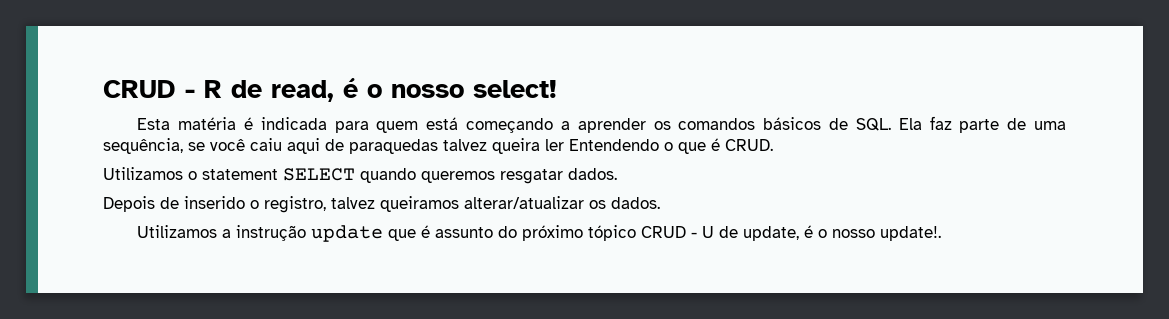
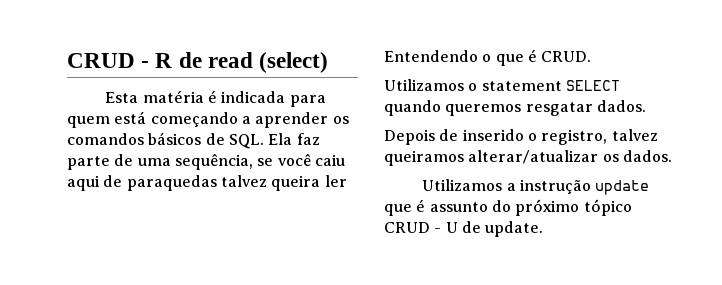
- CRUD - R de read, é o nosso select!
+ CRUD - R de read (select)
- Utilizamos a instrução update que é assunto do próximo tópico CRUD - U de update, é o nosso update!.
+ Utilizamos a instrução update que é assunto do próximo tópico CRUD - U de update.

